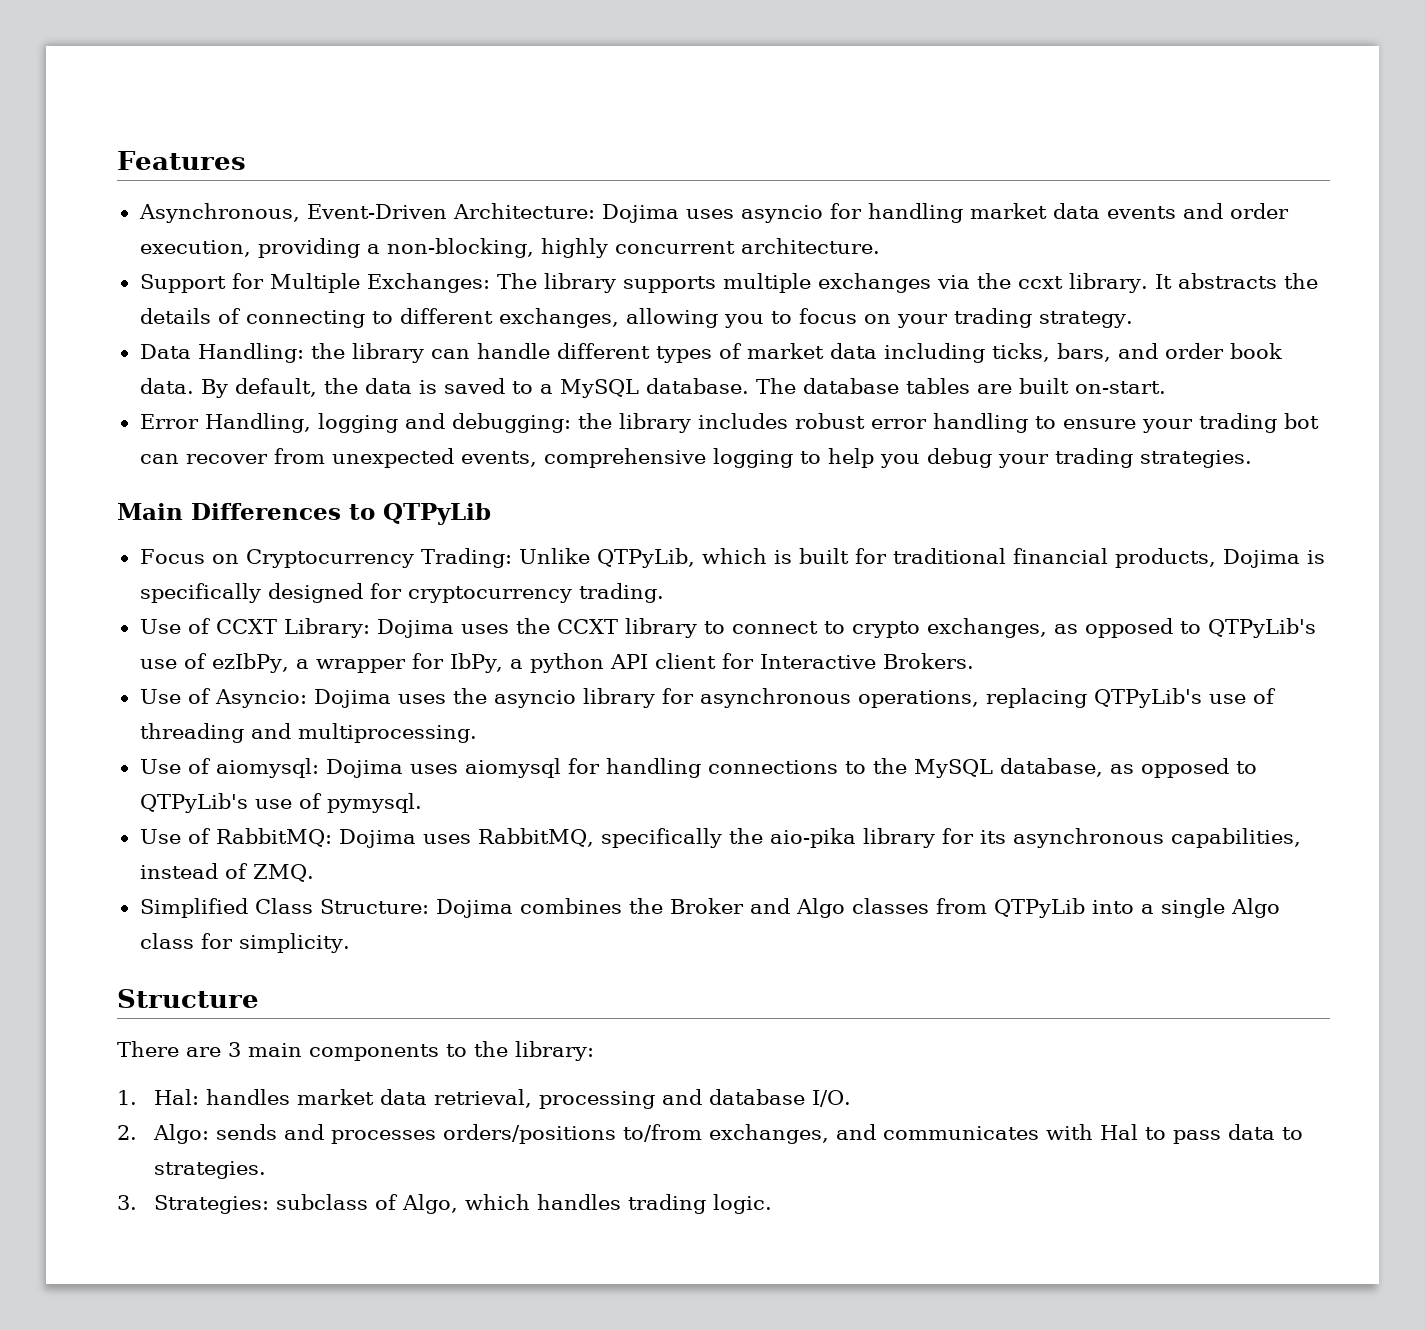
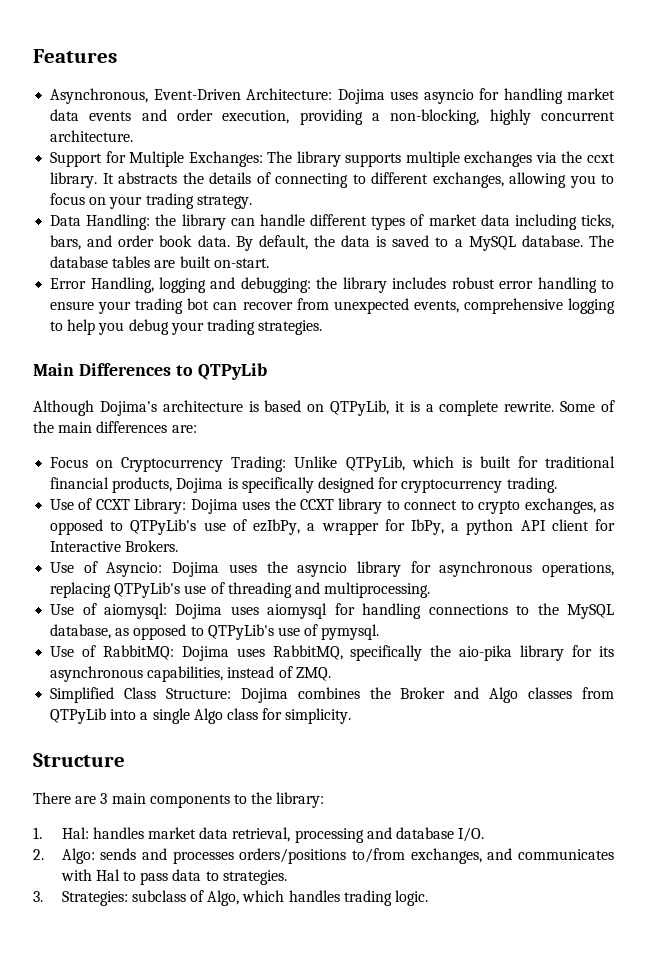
+ Although Dojima's architecture is based on QTPyLib, it is a complete rewrite. Some of the main differences are:

